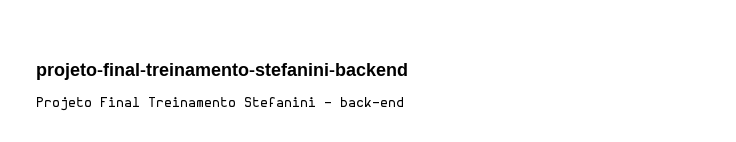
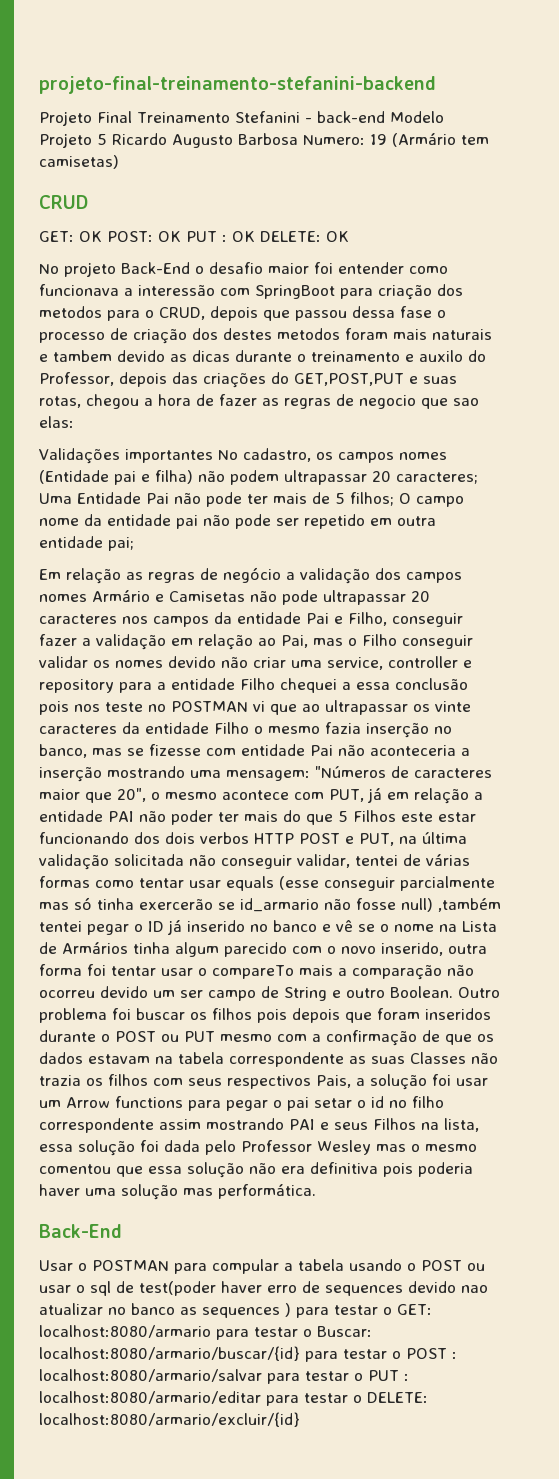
- Projeto Final Treinamento Stefanini - back-end
+ Projeto Final Treinamento Stefanini - back-end Modelo Projeto 5 Ricardo Augusto Barbosa Numero: 19 (Armário tem camisetas)
+ CRUD
+ GET: OK POST: OK PUT : OK DELETE: OK
+ No projeto Back-End o desafio maior foi entender como funcionava a interessão com SpringBoot para criação dos metodos para o CRUD, depois que passou dessa fase o processo de criação dos destes metodos foram mais naturais e tambem devido as dicas durante o treinamento e auxilo do Professor, depois das criações do GET,POST,PUT e suas rotas, chegou a hora de fazer as regras de negocio que sao elas:
+ Validações importantes No cadastro, os campos nomes (Entidade pai e filha) não podem ultrapassar 20 caracteres; Uma Entidade Pai não pode ter mais de 5 filhos; O campo nome da entidade pai não pode ser repetido em outra entidade pai;
+ Em relação as regras de negócio a validação dos campos nomes Armário e Camisetas não pode ultrapassar 20 caracteres nos campos da entidade Pai e Filho, conseguir fazer a validação em relação ao Pai, mas o Filho conseguir validar os nomes devido não criar uma service, controller e repository para a entidade Filho chequei a essa conclusão pois nos teste no POSTMAN vi que ao ultrapassar os vinte caracteres da entidade Filho o mesmo fazia inserção no banco, mas se fizesse com entidade Pai não aconteceria a inserção mostrando uma mensagem: "Números de caracteres maior que 20", o mesmo acontece com PUT, já em relação a entidade PAI não poder ter mais do que 5 Filhos este estar funcionando dos dois verbos HTTP POST e PUT, na última validação solicitada não conseguir validar, tentei de várias formas como tentar usar equals (esse conseguir parcialmente mas só tinha exercerão se id_armario não fosse null) ,também tentei pegar o ID já inserido no banco e vê se o nome na Lista de Armários tinha algum parecido com o novo inserido, outra forma foi tentar usar o compareTo mais a comparação não ocorreu devido um ser campo de String e outro Boolean. Outro problema foi buscar os filhos pois depois que foram inseridos durante o POST ou PUT mesmo com a confirmação de que os dados estavam na tabela correspondente as suas Classes não trazia os filhos com seus respectivos Pais, a solução foi usar um Arrow functions para pegar o pai setar o id no filho correspondente assim mostrando PAI e seus Filhos na lista, essa solução foi dada pelo Professor Wesley mas o mesmo comentou que essa solução não era definitiva pois poderia haver uma solução mas performática.
+ Back-End
+ Usar o POSTMAN para compular a tabela usando o POST ou usar o sql de test(poder haver erro de sequences devido nao atualizar no banco as sequences ) para testar o GET: localhost:8080/armario para testar o Buscar: localhost:8080/armario/buscar/{id} para testar o POST : localhost:8080/armario/salvar para testar o PUT : localhost:8080/armario/editar para testar o DELETE: localhost:8080/armario/excluir/{id}

